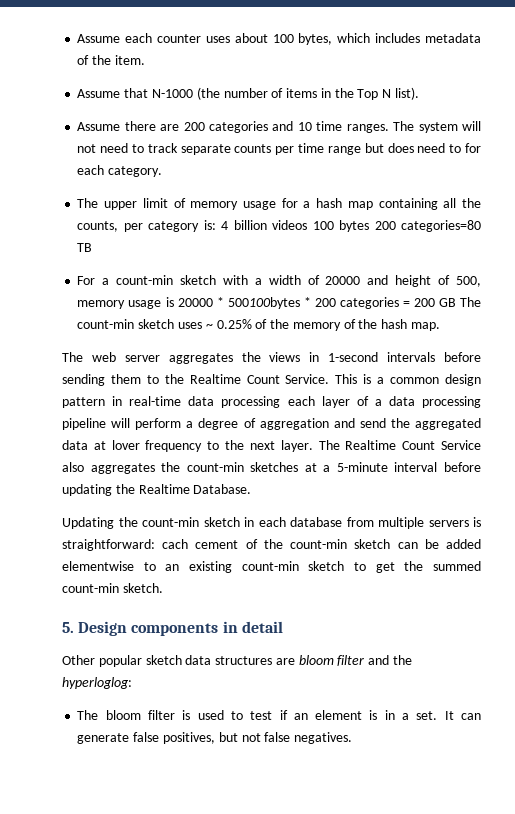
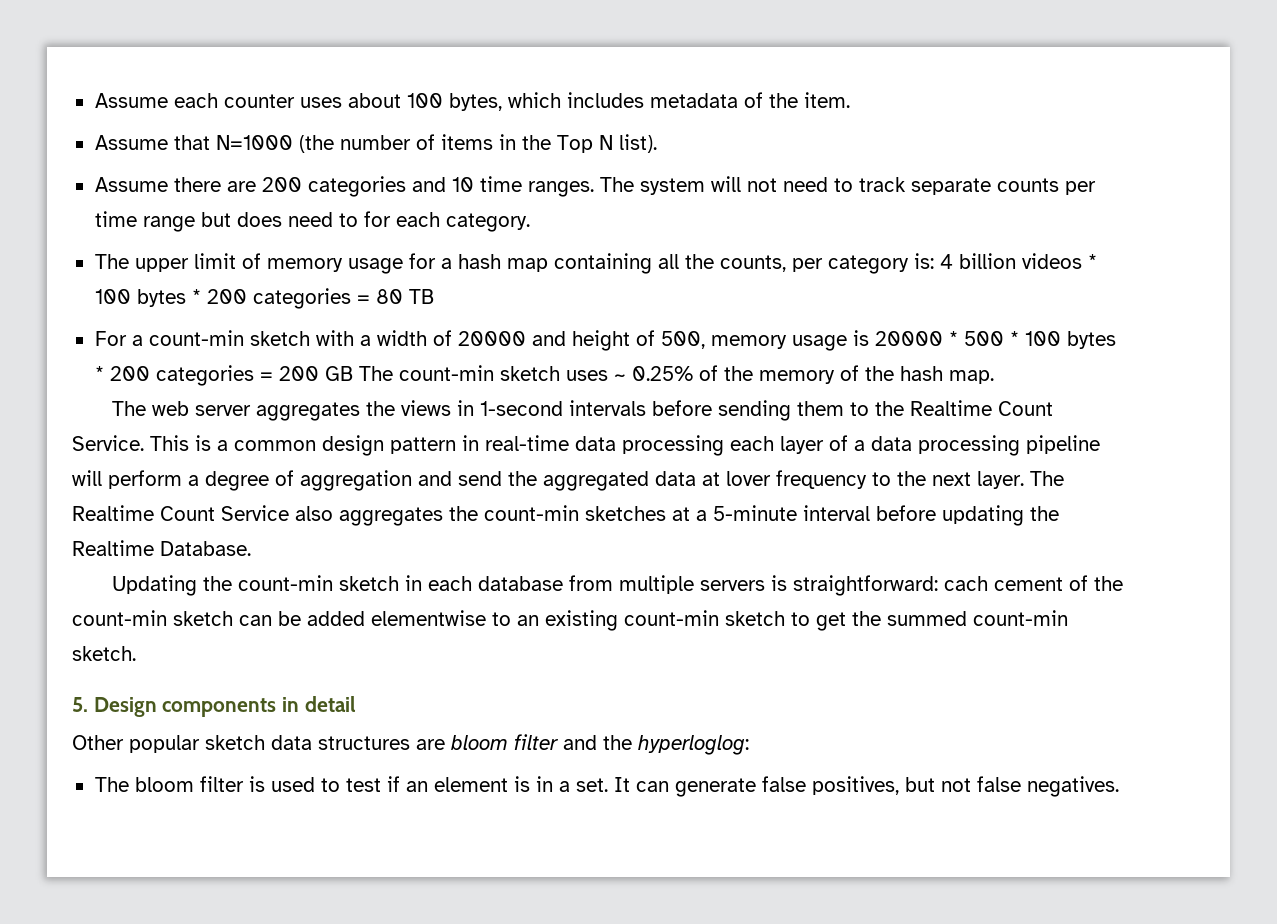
- Assume that N-1000 (the number of items in the Top N list).
+ Assume that N=1000 (the number of items in the Top N list).
- The upper limit of memory usage for a hash map containing all the counts, per category is: 4 billion videos 100 bytes 200 categories=80 TB
+ The upper limit of memory usage for a hash map containing all the counts, per category is: 4 billion videos * 100 bytes * 200 categories = 80 TB
- For a count-min sketch with a width of 20000 and height of 500, memory usage is 20000 * 500100bytes * 200 categories = 200 GB The count-min sketch uses ~ 0.25% of the memory of the hash map.
+ For a count-min sketch with a width of 20000 and height of 500, memory usage is 20000 * 500 * 100 bytes * 200 categories = 200 GB The count-min sketch uses ~ 0.25% of the memory of the hash map.

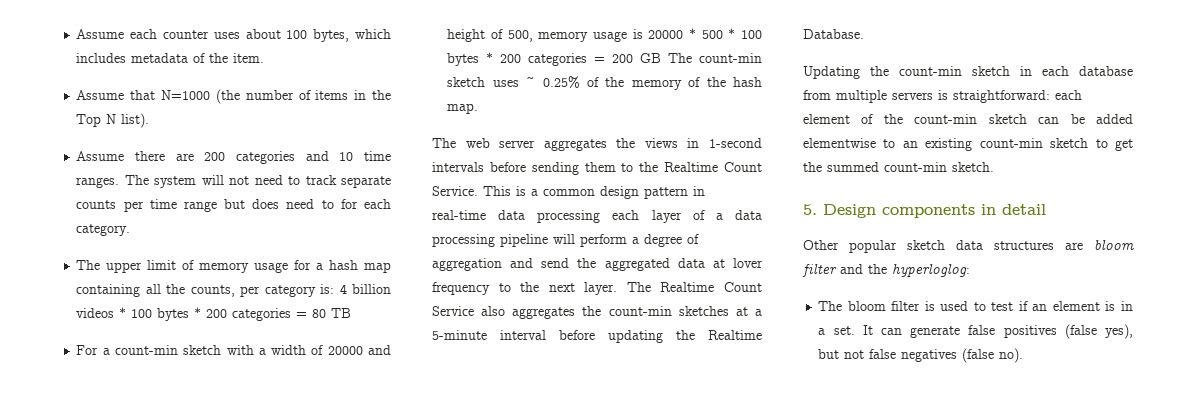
- Updating the count-min sketch in each database from multiple servers is straightforward: cach cement of the count-min sketch can be added elementwise to an existing count-min sketch to get the summed count-min sketch.
+ Updating the count-min sketch in each database from multiple servers is straightforward: each element of the count-min sketch can be added elementwise to an existing count-min sketch to get the summed count-min sketch.
- It can generate false positives, but not false negatives.
+ It can generate false positives (false yes), but not false negatives (false no).

